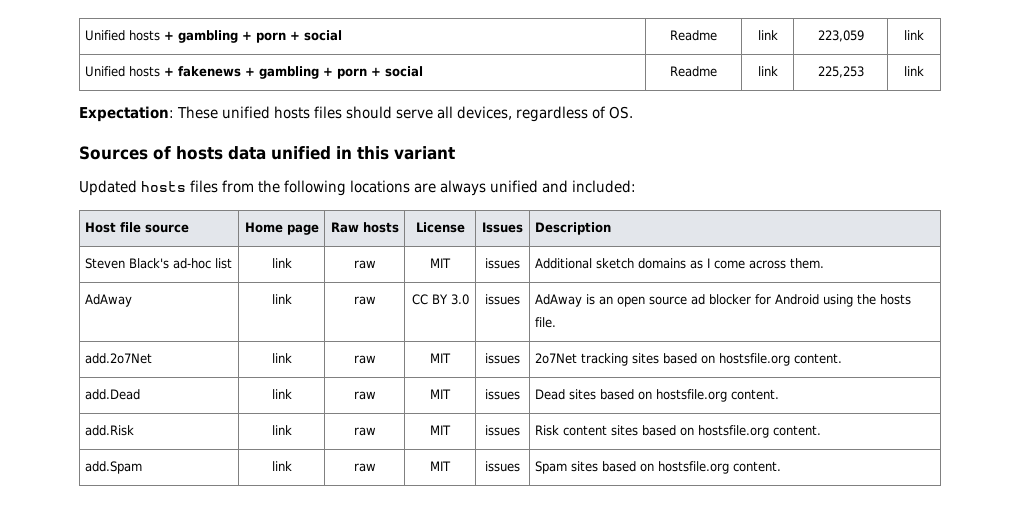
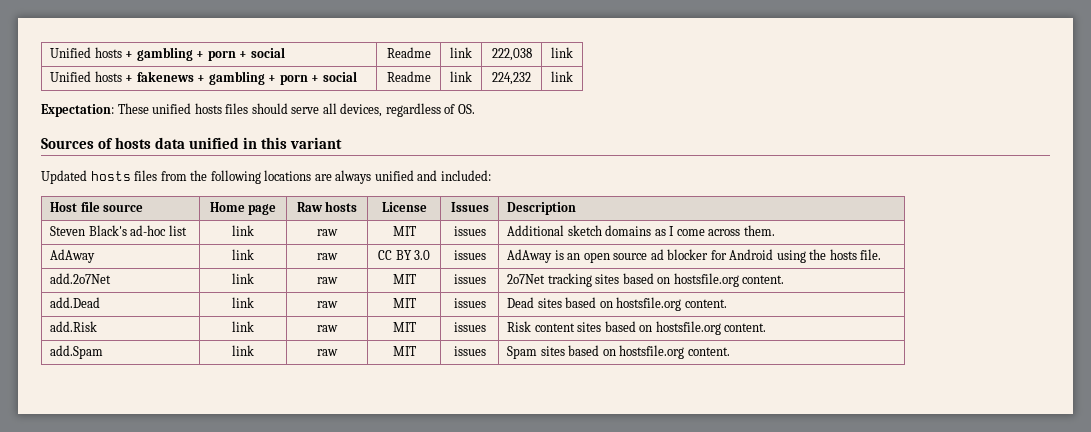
- Unified hosts + gambling + porn + social | Readme | link | 223,059 | link
+ Unified hosts + gambling + porn + social | Readme | link | 222,038 | link
- Unified hosts + fakenews + gambling + porn + social | Readme | link | 225,253 | link
+ Unified hosts + fakenews + gambling + porn + social | Readme | link | 224,232 | link

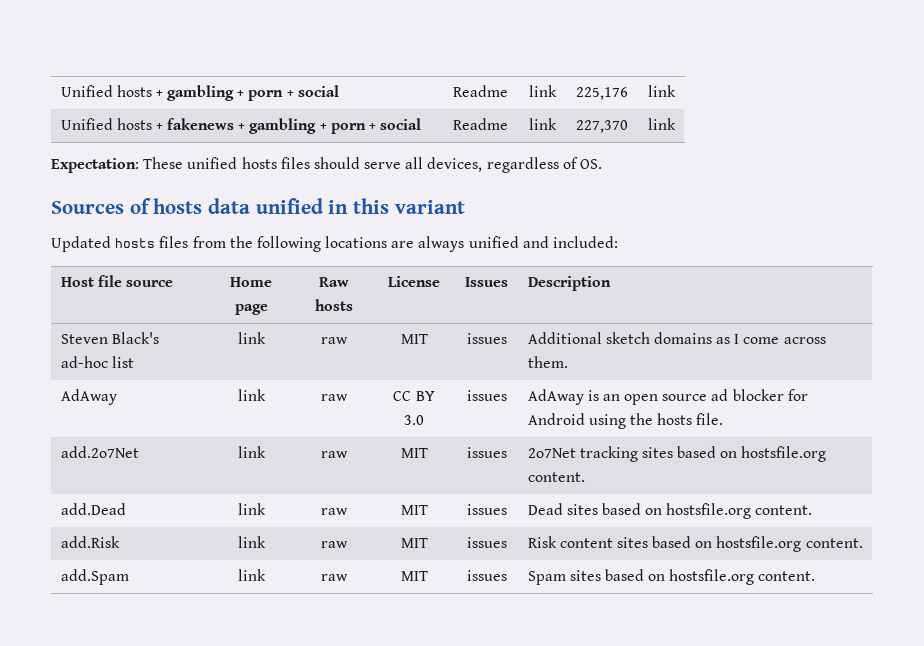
- Unified hosts + gambling + porn + social | Readme | link | 222,038 | link
+ Unified hosts + gambling + porn + social | Readme | link | 225,176 | link
- Unified hosts + fakenews + gambling + porn + social | Readme | link | 224,232 | link
+ Unified hosts + fakenews + gambling + porn + social | Readme | link | 227,370 | link

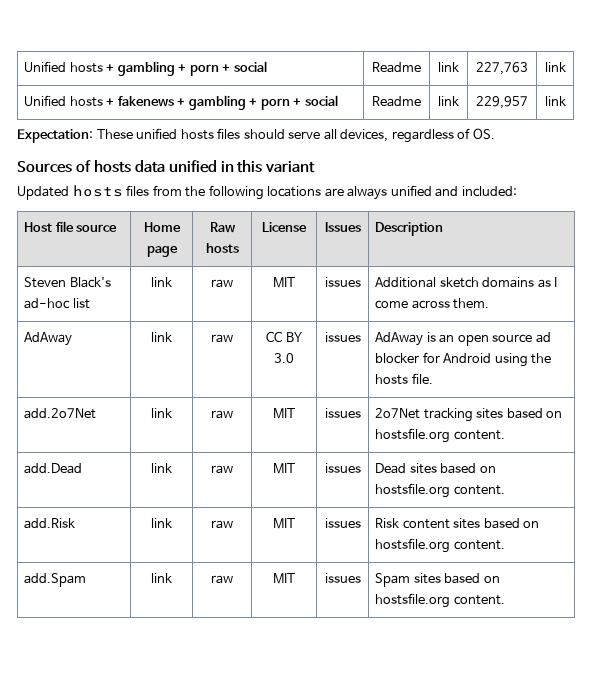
- Unified hosts + gambling + porn + social | Readme | link | 225,176 | link
+ Unified hosts + gambling + porn + social | Readme | link | 227,763 | link
- Unified hosts + fakenews + gambling + porn + social | Readme | link | 227,370 | link
+ Unified hosts + fakenews + gambling + porn + social | Readme | link | 229,957 | link

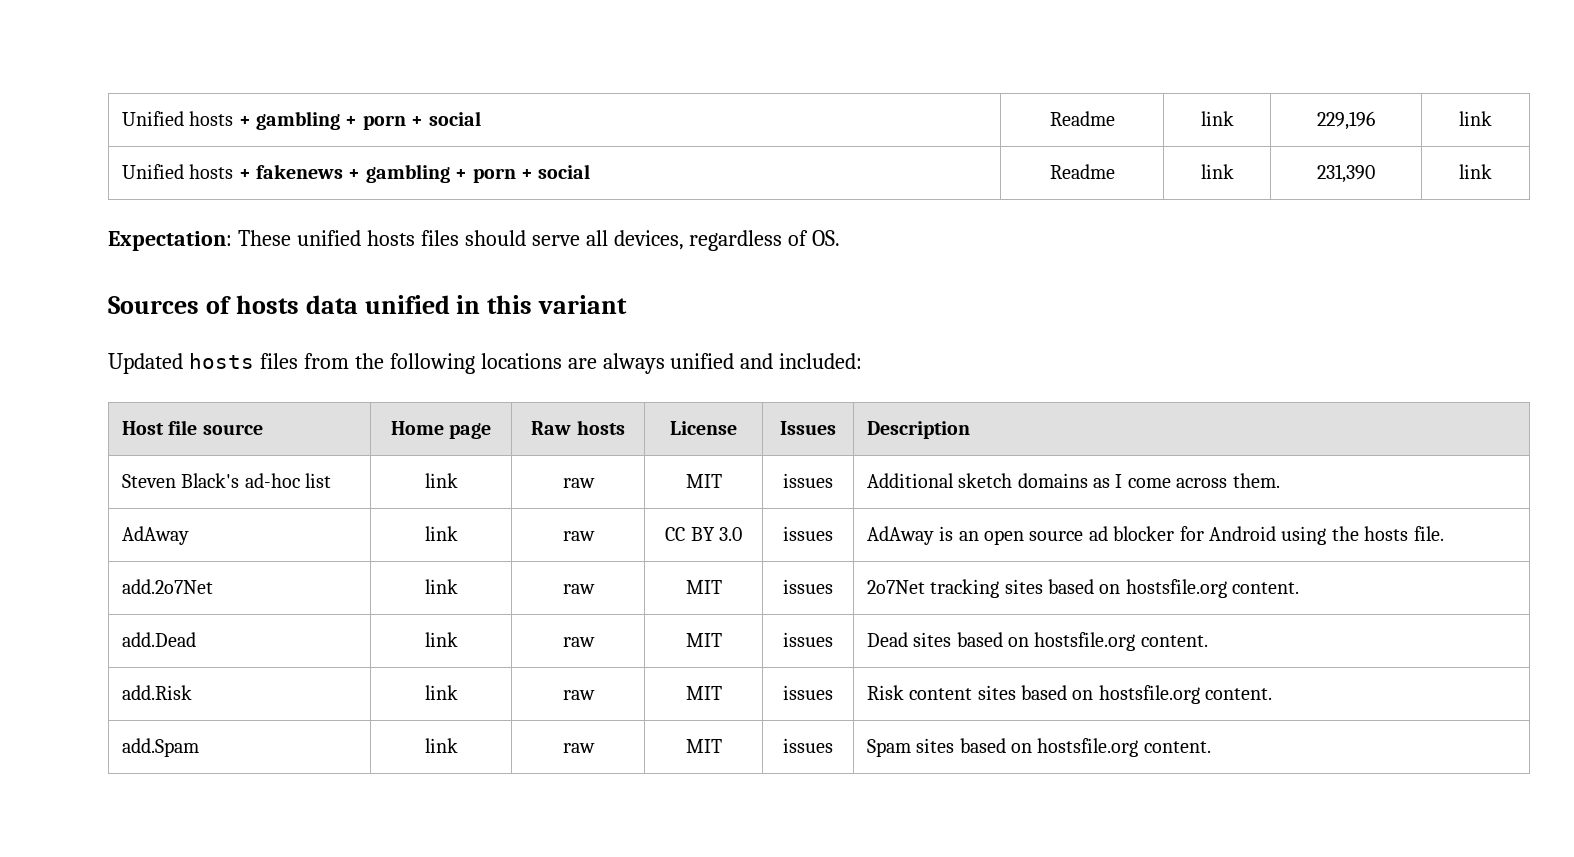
- Unified hosts + gambling + porn + social | Readme | link | 227,763 | link
+ Unified hosts + gambling + porn + social | Readme | link | 229,196 | link
- Unified hosts + fakenews + gambling + porn + social | Readme | link | 229,957 | link
+ Unified hosts + fakenews + gambling + porn + social | Readme | link | 231,390 | link

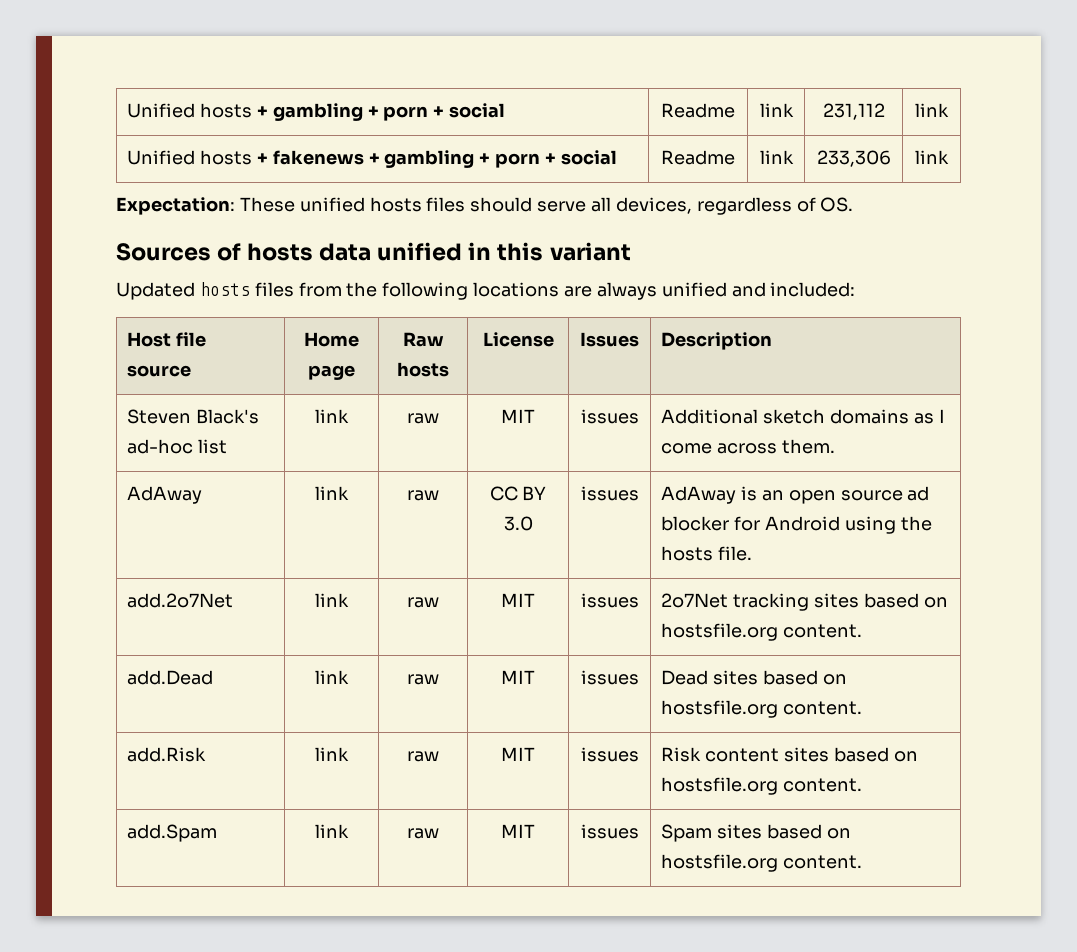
- Unified hosts + gambling + porn + social | Readme | link | 229,196 | link
+ Unified hosts + gambling + porn + social | Readme | link | 231,112 | link
- Unified hosts + fakenews + gambling + porn + social | Readme | link | 231,390 | link
+ Unified hosts + fakenews + gambling + porn + social | Readme | link | 233,306 | link

